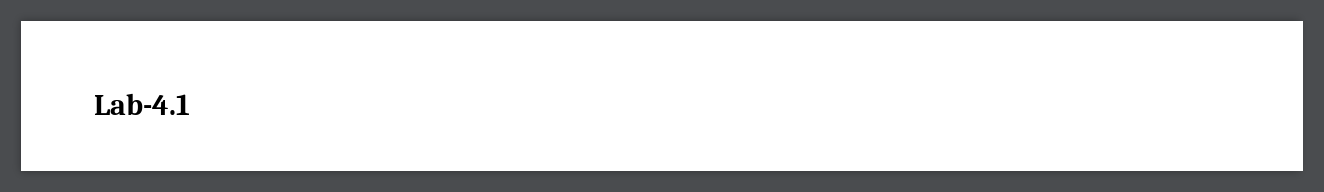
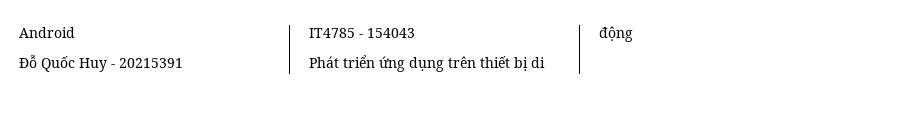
- Lab-4.1
+ Android
+ Đỗ Quốc Huy - 20215391
+ IT4785 - 154043
+ Phát triển ứng dụng trên thiết bị di động

